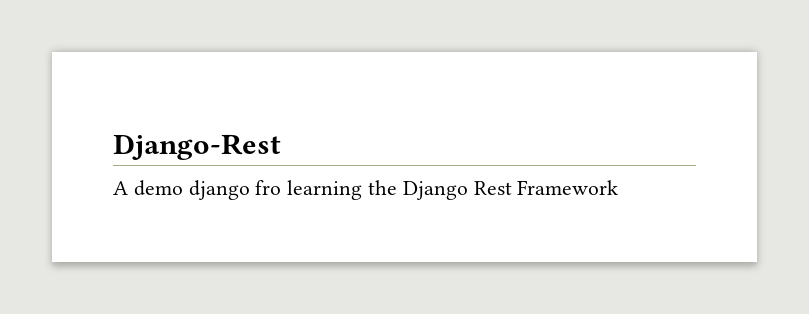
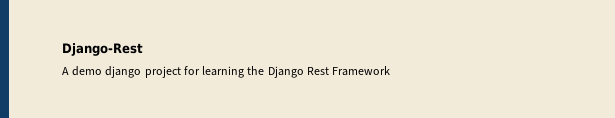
- A demo django fro learning the Django Rest Framework
+ A demo django project for learning the Django Rest Framework

